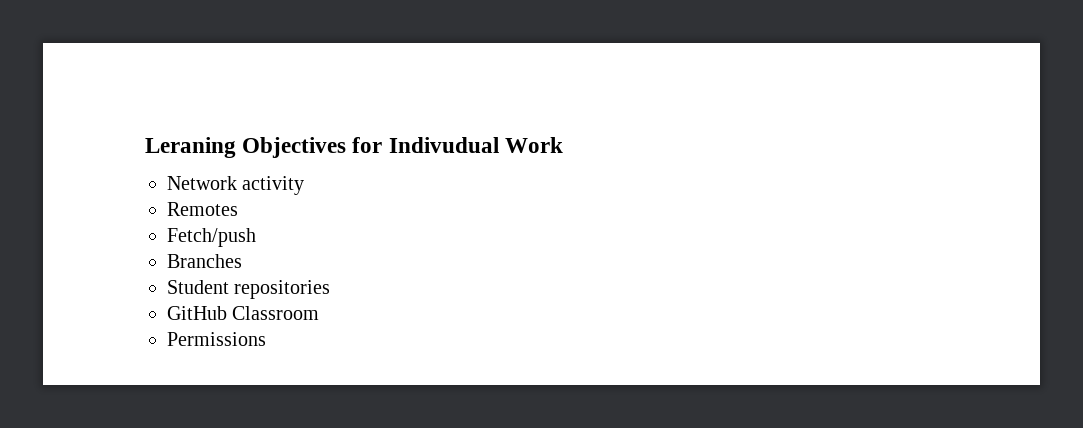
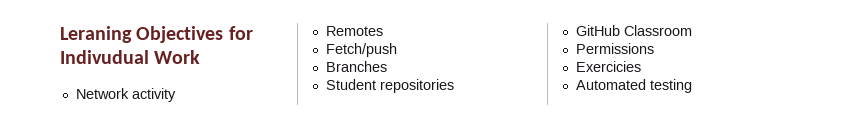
+ Exercicies
+ Automated testing

